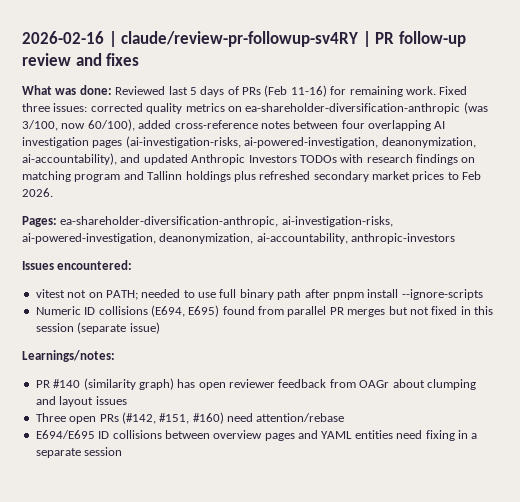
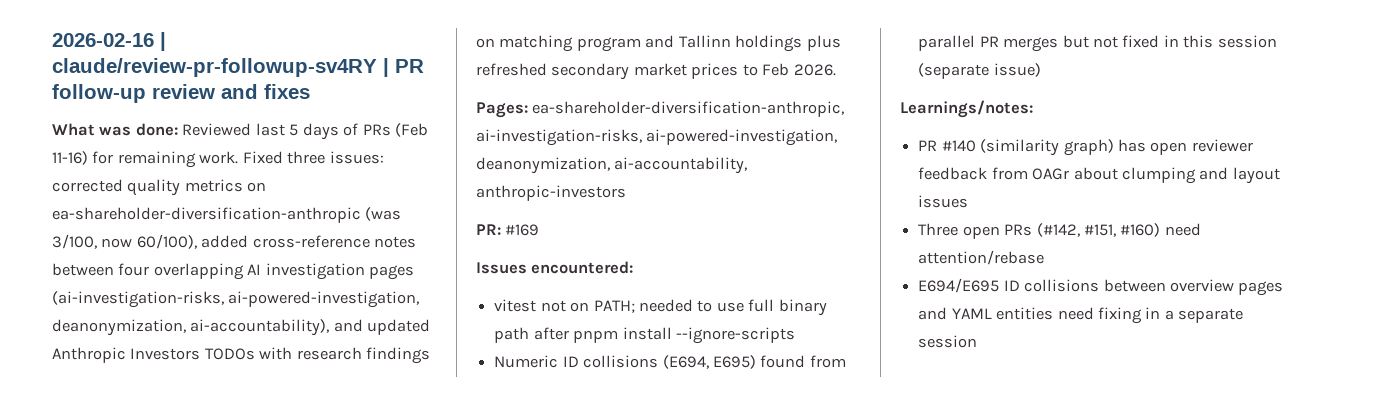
+ PR: #169

